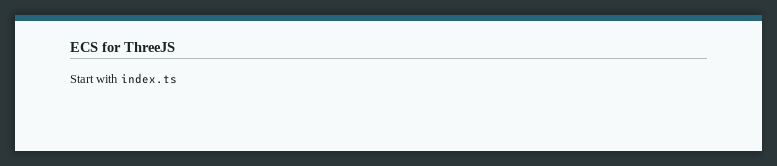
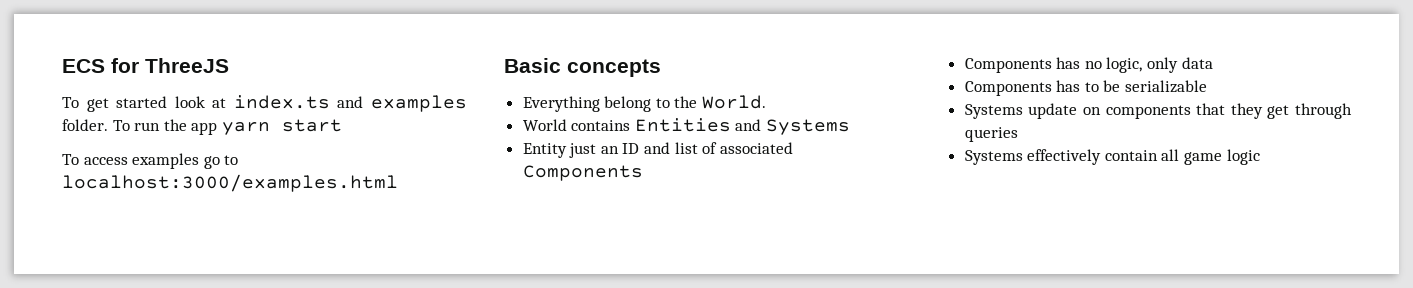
- Start with index.ts
+ To get started look at index.ts and examples folder. To run the app yarn start
+ To access examples go to localhost:3000/examples.html
+ Basic concepts
+ Everything belong to the World.
+ World contains Entities and Systems
+ Entity just an ID and list of associated Components
+ Components has no logic, only data
+ Components has to be serializable
+ Systems update on components that they get through queries
+ Systems effectively contain all game logic

